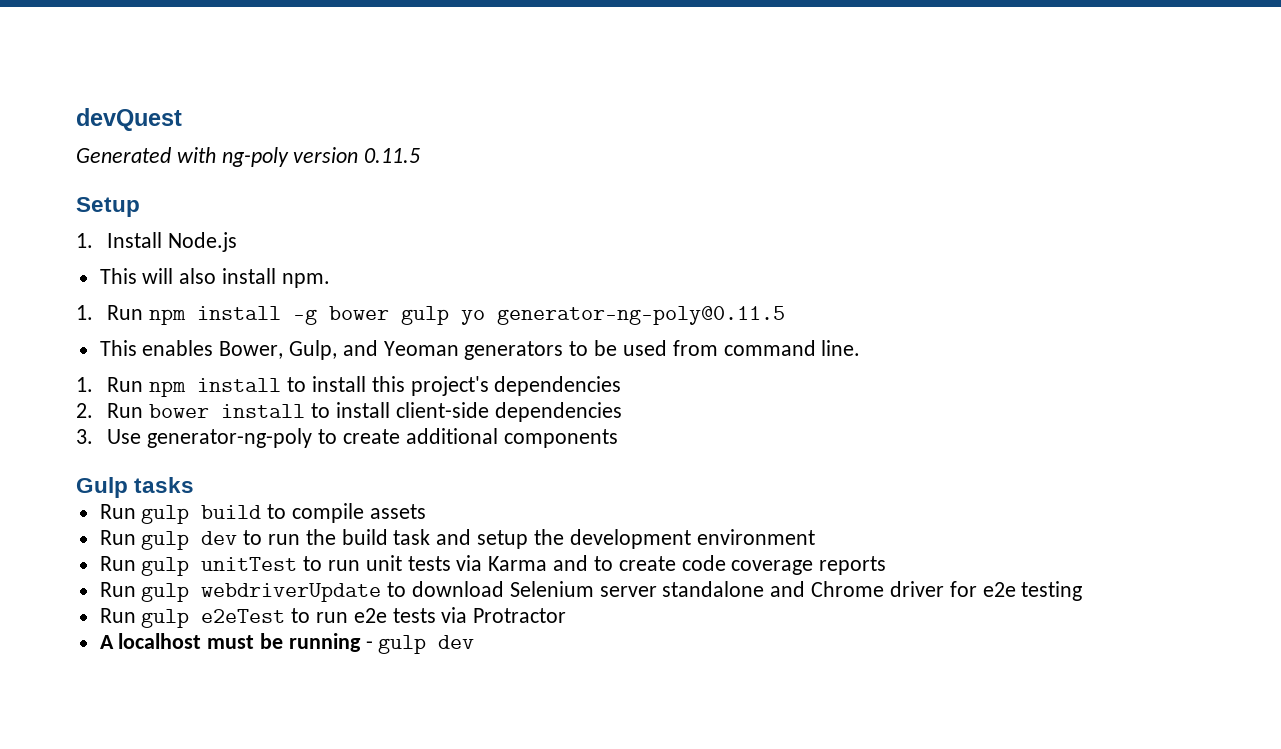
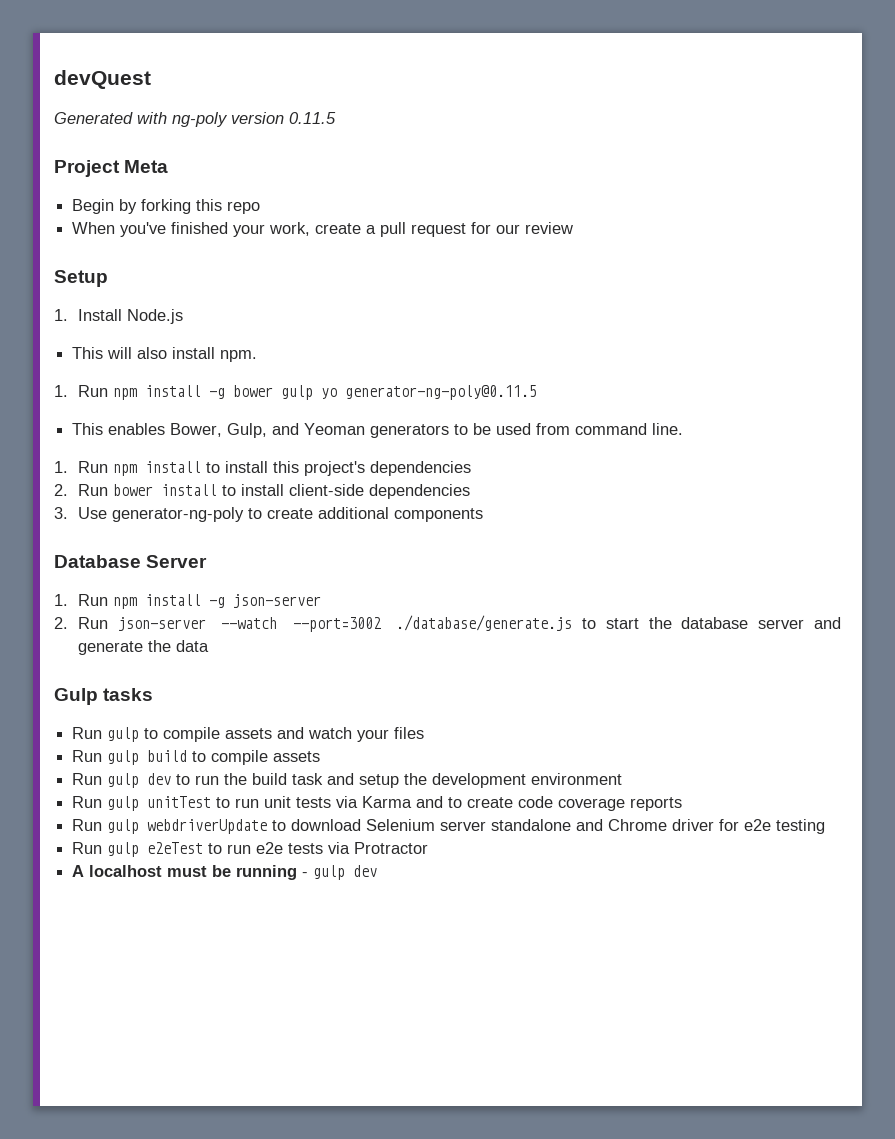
+ Project Meta
+ Begin by forking this repo
+ When you've finished your work, create a pull request for our review
+ Database Server
+ 1. Run npm install -g json-server
+ 2. Run json-server --watch --port=3002 ./database/generate.js to start the database server and generate the data
  Gulp tasks
+ Run gulp to compile assets and watch your files

